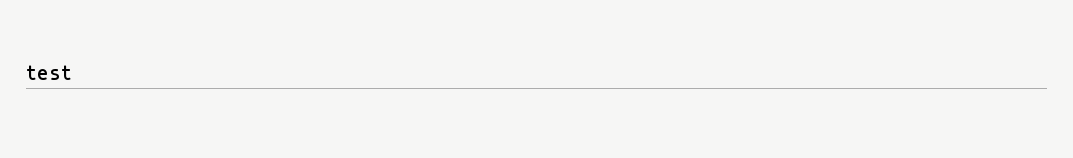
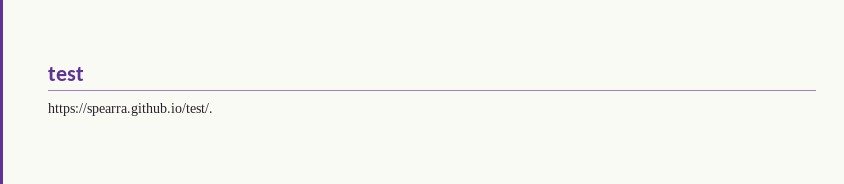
+ https://spearra.github.io/test/.

